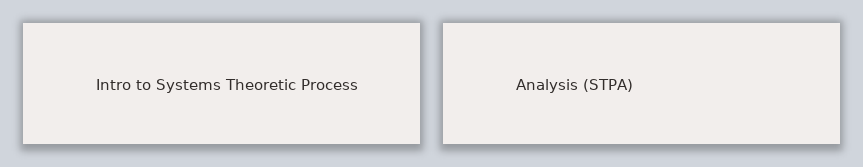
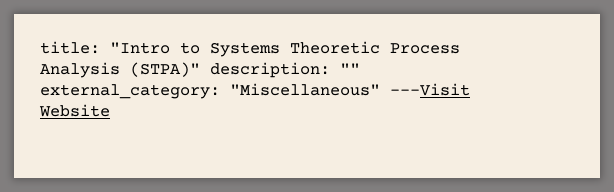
- Intro to Systems Theoretic Process Analysis (STPA)
+ title: "Intro to Systems Theoretic Process Analysis (STPA)" description: "" external_category: "Miscellaneous" ---Visit Website

